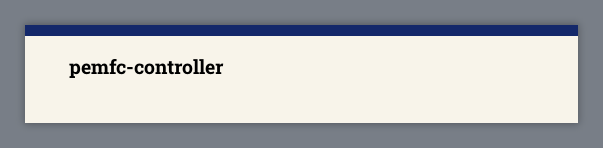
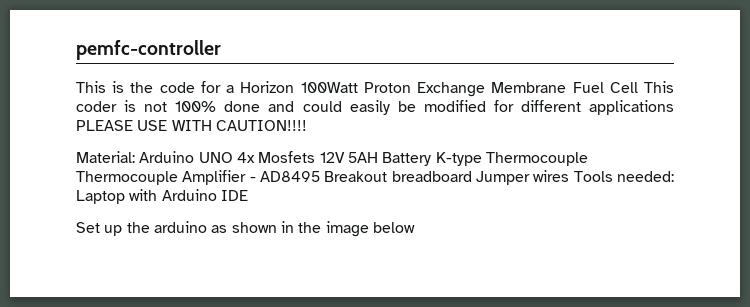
+ This is the code for a Horizon 100Watt Proton Exchange Membrane Fuel Cell This coder is not 100% done and could easily be modified for different applications PLEASE USE WITH CAUTION!!!!
+ Material: Arduino UNO 4x Mosfets 12V 5AH Battery K-type Thermocouple Thermocouple Amplifier - AD8495 Breakout breadboard Jumper wires Tools needed: Laptop with Arduino IDE
+ Set up the arduino as shown in the image below

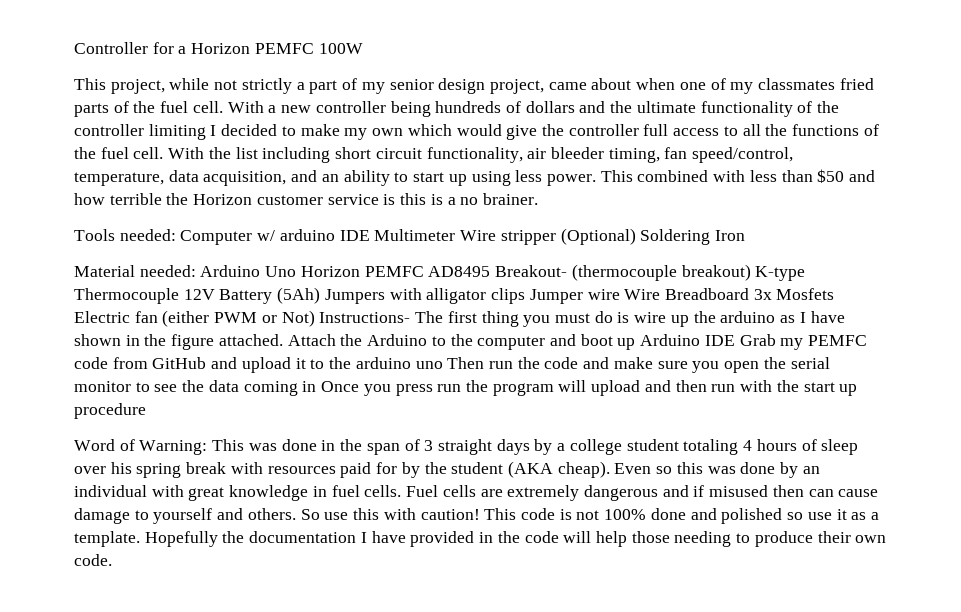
- pemfc-controller
- This is the code for a Horizon 100Watt Proton Exchange Membrane Fuel Cell This coder is not 100% done and could easily be modified for different applications PLEASE USE WITH CAUTION!!!!
- Material: Arduino UNO 4x Mosfets 12V 5AH Battery K-type Thermocouple Thermocouple Amplifier - AD8495 Breakout breadboard Jumper wires Tools needed: Laptop with Arduino IDE
- Set up the arduino as shown in the image below
+ Controller for a Horizon PEMFC 100W
+ This project, while not strictly a part of my senior design project, came about when one of my classmates fried parts of the fuel cell. With a new controller being hundreds of dollars and the ultimate functionality of the controller limiting I decided to make my own which would give the controller full access to all the functions of the fuel cell. With the list including short circuit functionality, air bleeder timing, fan speed/control, temperature, data acquisition, and an ability to start up using less power. This combined with less than $50 and how terrible the Horizon customer service is this is a no brainer.
+ Tools needed: Computer w/ arduino IDE Multimeter Wire stripper (Optional) Soldering Iron
+ Material needed: Arduino Uno Horizon PEMFC AD8495 Breakout- (thermocouple breakout) K-type Thermocouple 12V Battery (5Ah) Jumpers with alligator clips Jumper wire Wire Breadboard 3x Mosfets Electric fan (either PWM or Not) Instructions- The first thing you must do is wire up the arduino as I have shown in the figure attached. Attach the Arduino to the computer and boot up Arduino IDE Grab my PEMFC code from GitHub and upload it to the arduino uno Then run the code and make sure you open the serial monitor to see the data coming in Once you press run the program will upload and then run with the start up procedure
+ Word of Warning: This was done in the span of 3 straight days by a college student totaling 4 hours of sleep over his spring break with resources paid for by the student (AKA cheap). Even so this was done by an individual with great knowledge in fuel cells. Fuel cells are extremely dangerous and if misused then can cause damage to yourself and others. So use this with caution! This code is not 100% done and polished so use it as a template. Hopefully the documentation I have provided in the code will help those needing to produce their own code.

